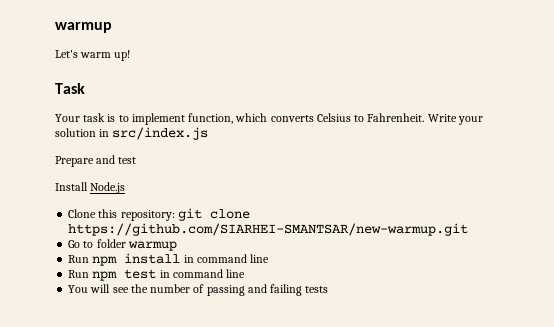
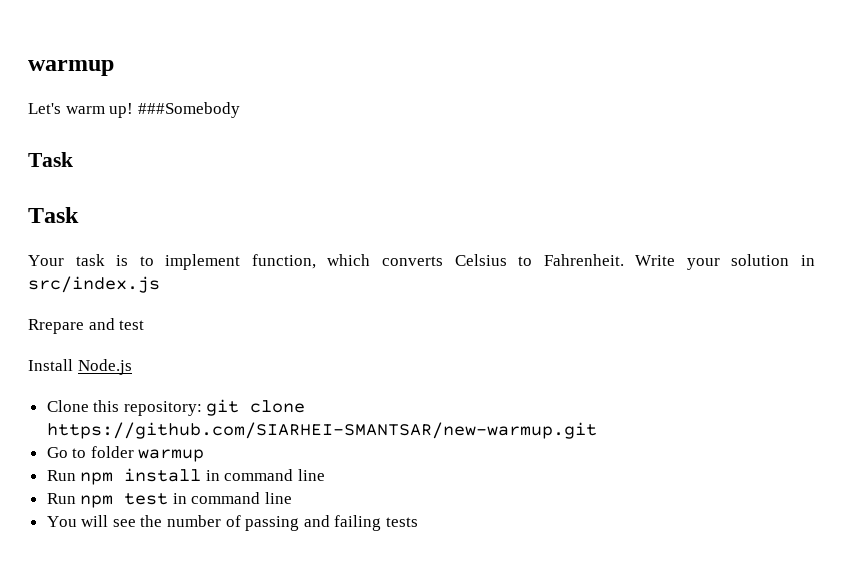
+ ###Somebody
+ Task
- Prepare and test
+ Rrepare and test

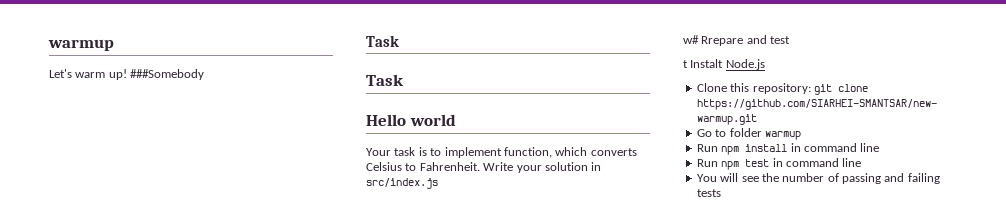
+ Hello world
- Rrepare and test
+ w# Rrepare and test
- Install Node.js
+ t Instalt Node.js

